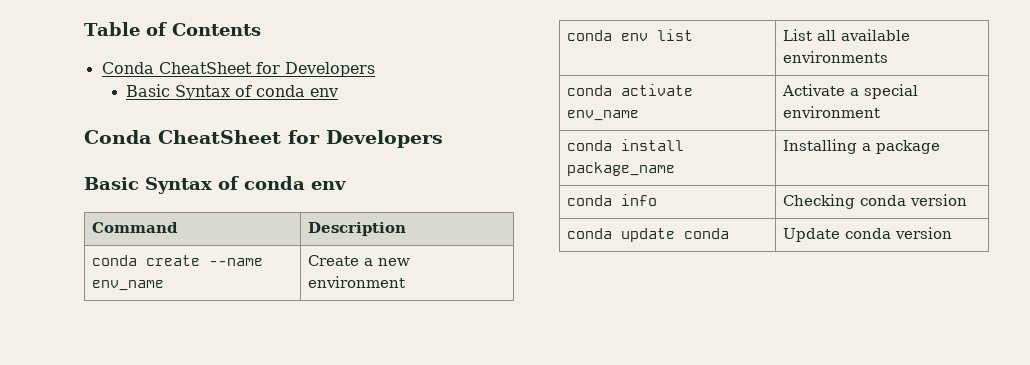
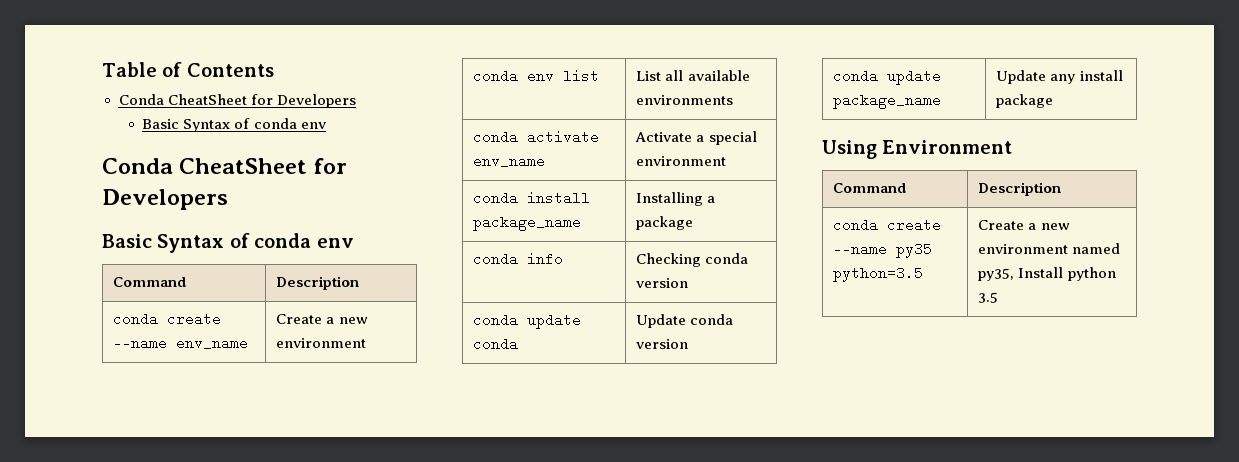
+ conda update package_name | Update any install package
+ Using Environment
+ Command | Description
+ conda create --name py35 python=3.5 | Create a new environment named py35, Install python 3.5

